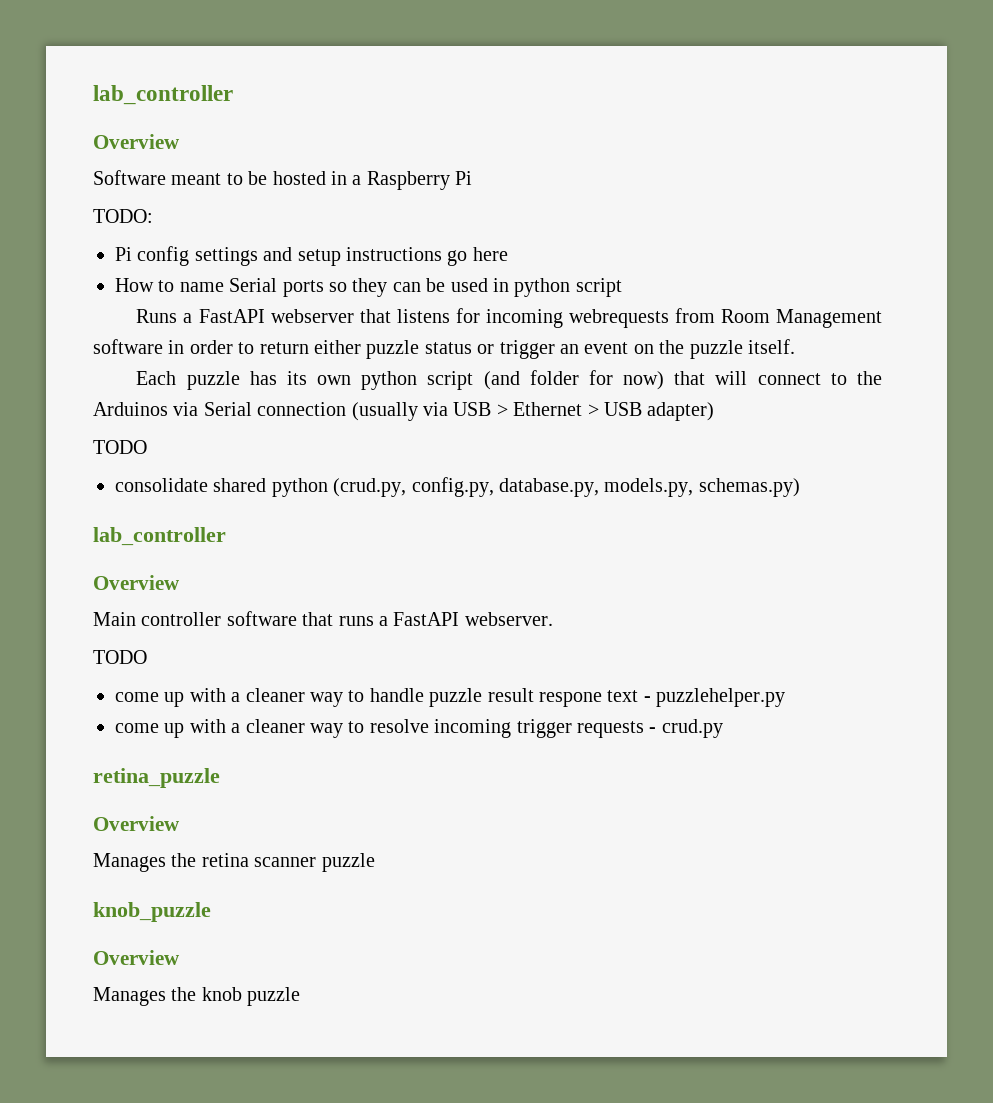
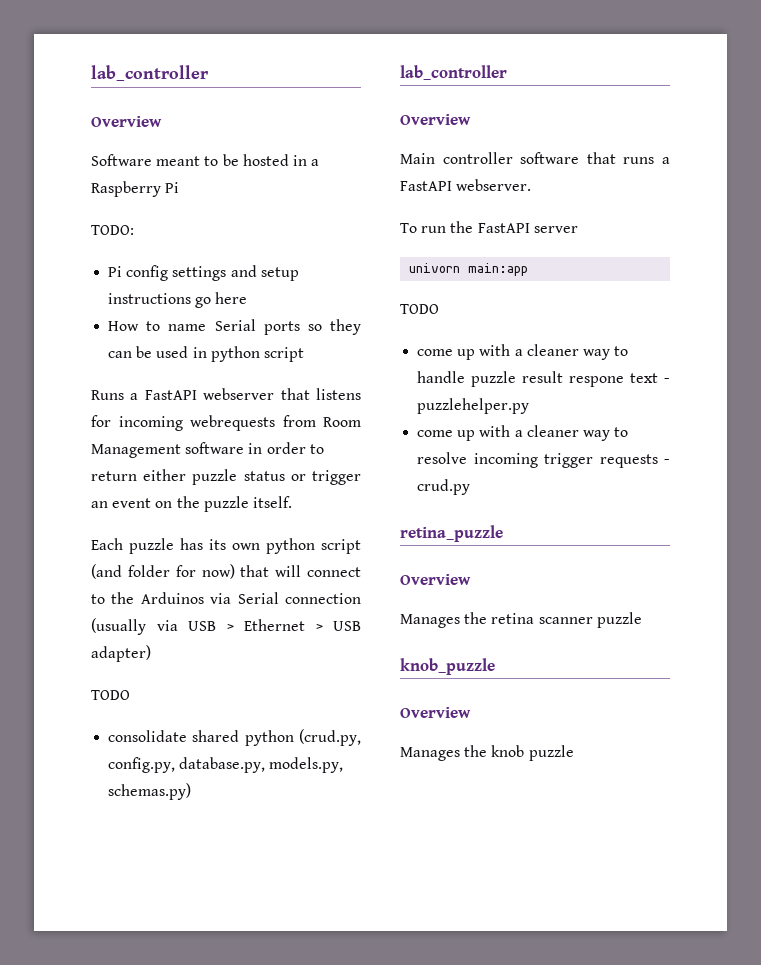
+ To run the FastAPI server
+ univorn main:app

